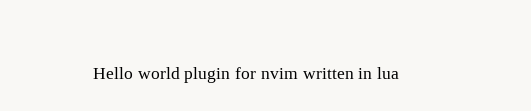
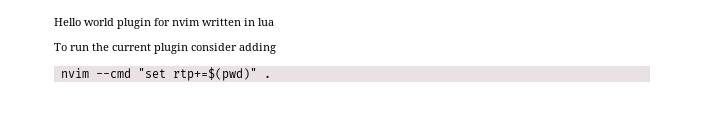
+ To run the current plugin consider adding
+ nvim --cmd "set rtp+=$(pwd)" .

